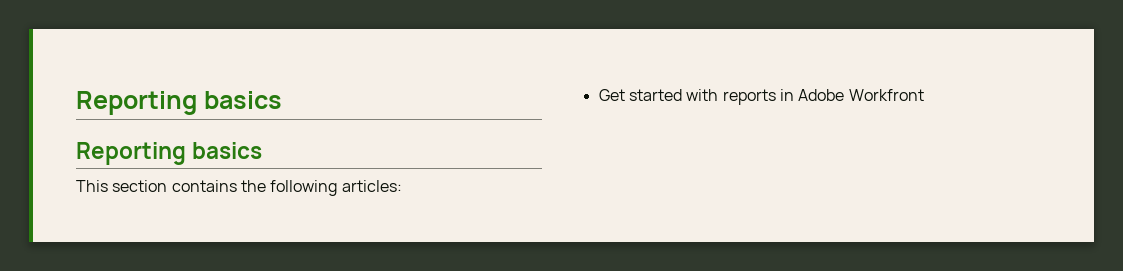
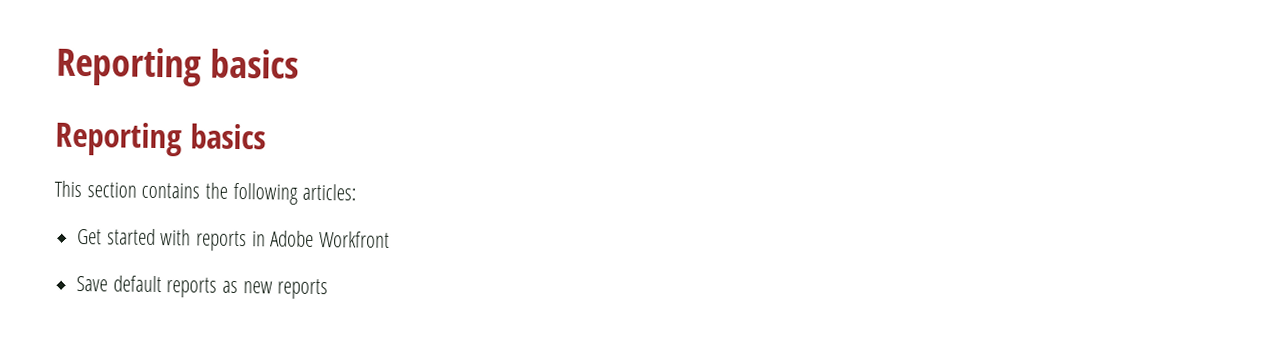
+ Save default reports as new reports

